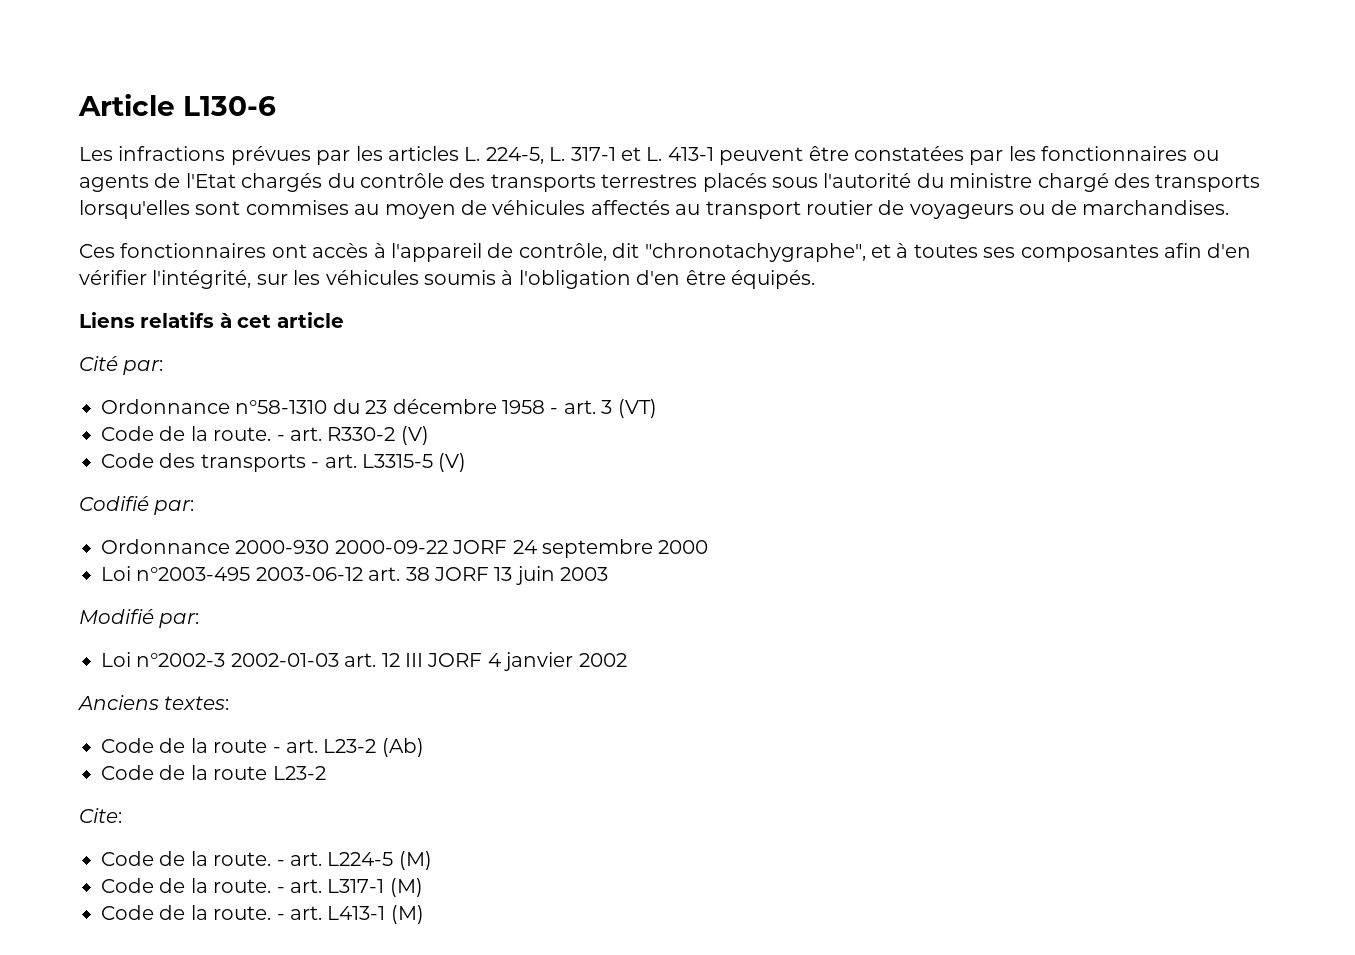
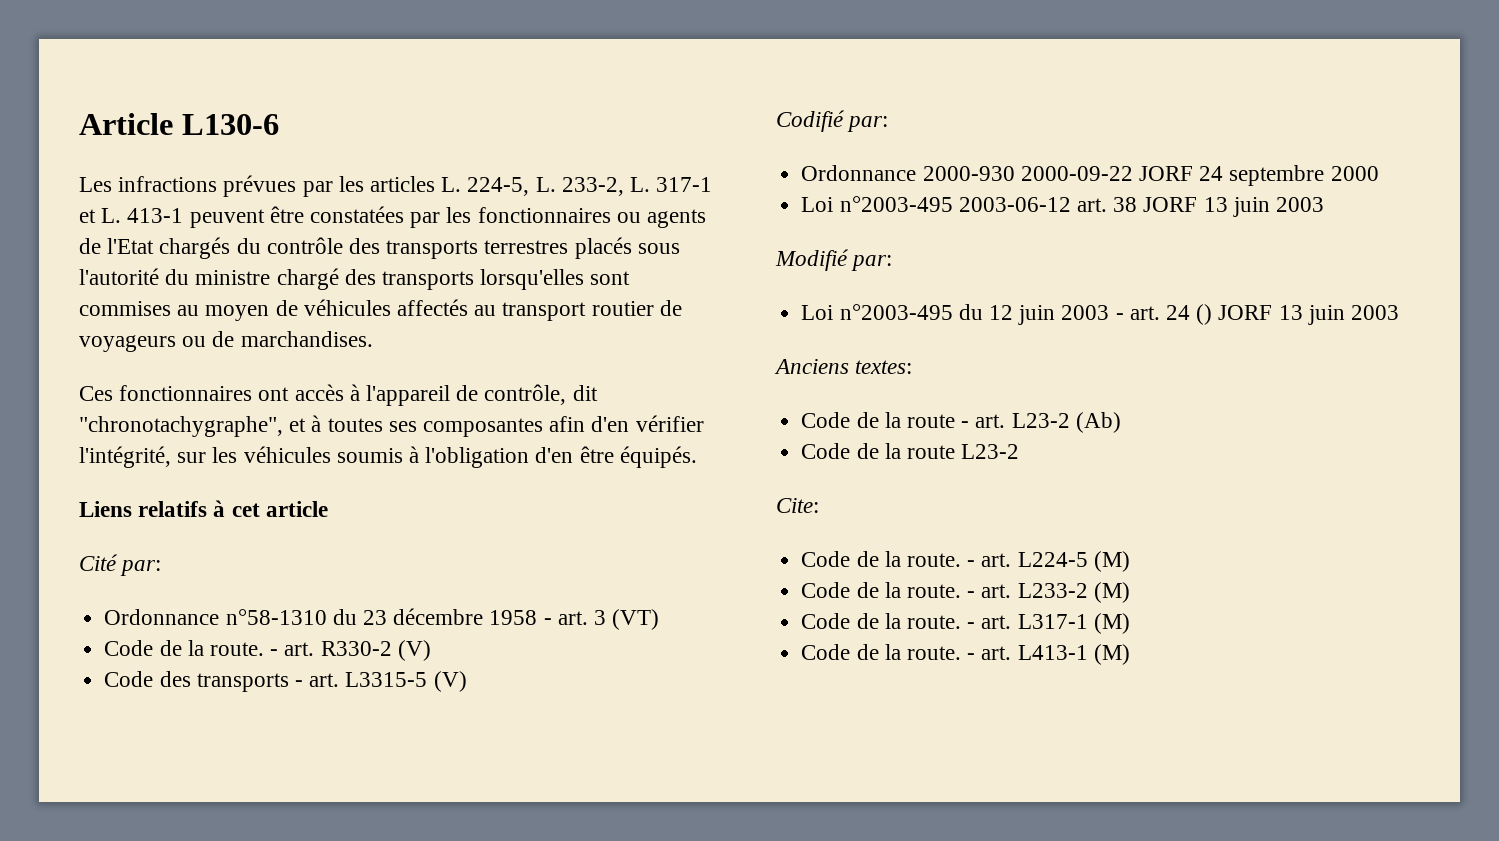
- Les infractions prévues par les articles L. 224-5, L. 317-1 et L. 413-1 peuvent être constatées par les fonctionnaires ou agents de l'Etat chargés du contrôle des transports terrestres placés sous l'autorité du ministre chargé des transports lorsqu'elles sont commises au moyen de véhicules affectés au transport routier de voyageurs ou de marchandises.
+ Les infractions prévues par les articles L. 224-5, L. 233-2, L. 317-1 et L. 413-1 peuvent être constatées par les fonctionnaires ou agents de l'Etat chargés du contrôle des transports terrestres placés sous l'autorité du ministre chargé des transports lorsqu'elles sont commises au moyen de véhicules affectés au transport routier de voyageurs ou de marchandises.
- Loi n°2002-3 2002-01-03 art. 12 III JORF 4 janvier 2002
+ Loi n°2003-495 du 12 juin 2003 - art. 24 () JORF 13 juin 2003
+ Code de la route. - art. L233-2 (M)

